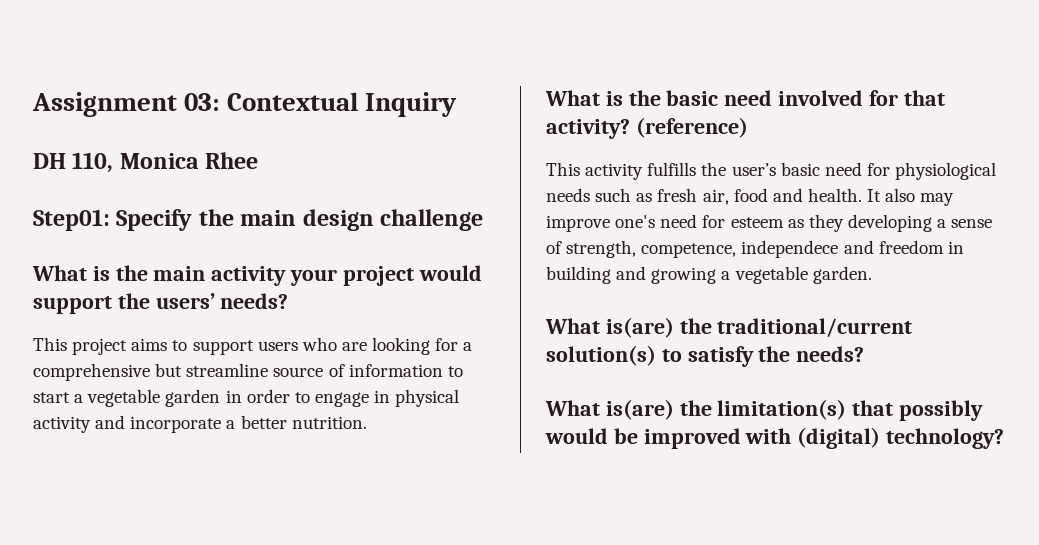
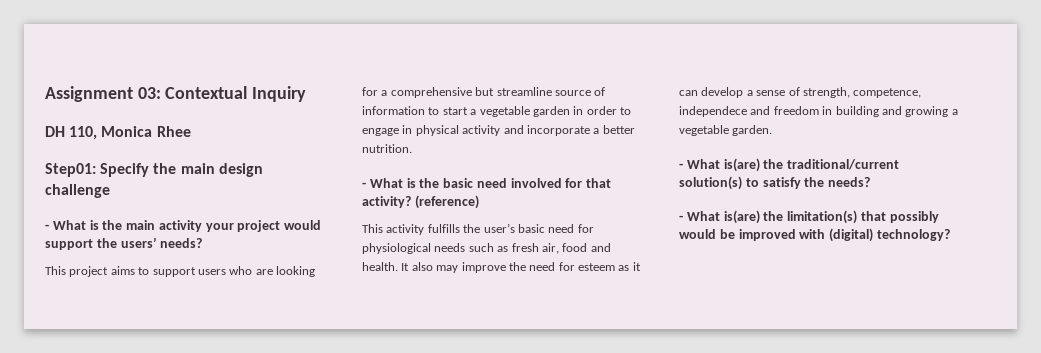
- What is the main activity your project would support the users’ needs?
+ - What is the main activity your project would support the users’ needs?
- What is the basic need involved for that activity?
+ - What is the basic need involved for that activity?
- It also may improve one's need for esteem as they developing a sense of strength, competence, independece and freedom in building and growing a vegetable garden.
+ It also may improve the need for esteem as it can develop a sense of strength, competence, independece and freedom in building and growing a vegetable garden.
- What is(are) the traditional/current solution(s) to satisfy the needs?
+ - What is(are) the traditional/current solution(s) to satisfy the needs?
- What is(are) the limitation(s) that possibly would be improved with (digital) technology?
+ - What is(are) the limitation(s) that possibly would be improved with (digital) technology?

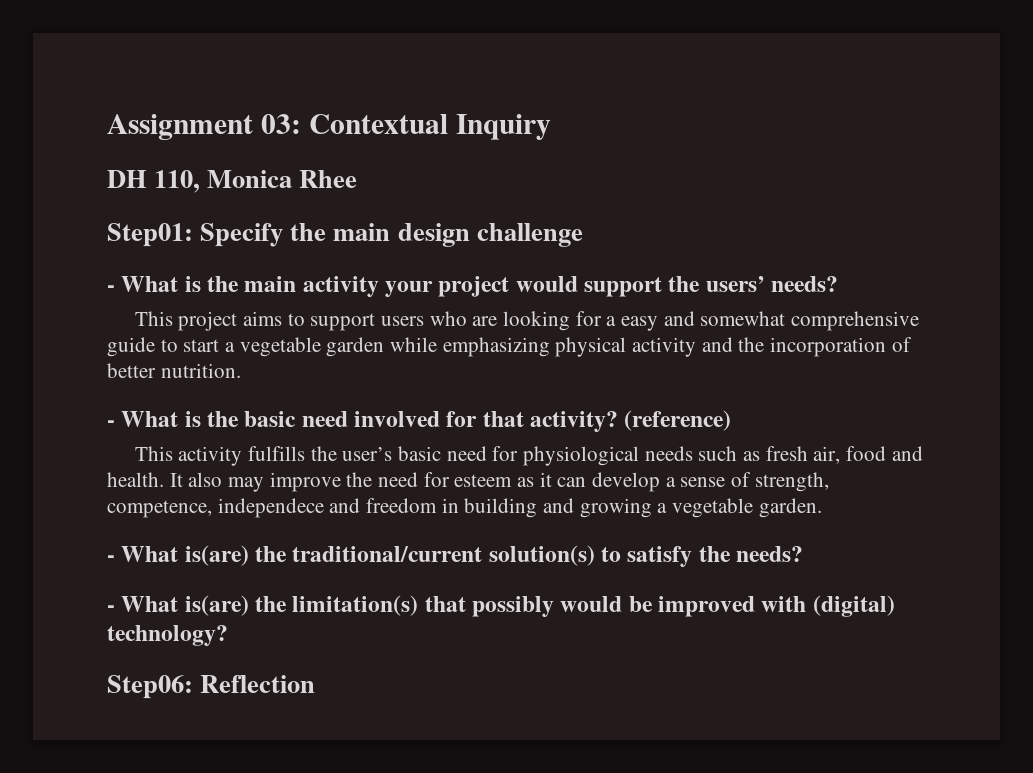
- This project aims to support users who are looking for a comprehensive but streamline source of information to start a vegetable garden in order to engage in physical activity and incorporate a better nutrition.
+ This project aims to support users who are looking for a easy and somewhat comprehensive guide to start a vegetable garden while emphasizing physical activity and the incorporation of better nutrition.
+ Step06: Reflection

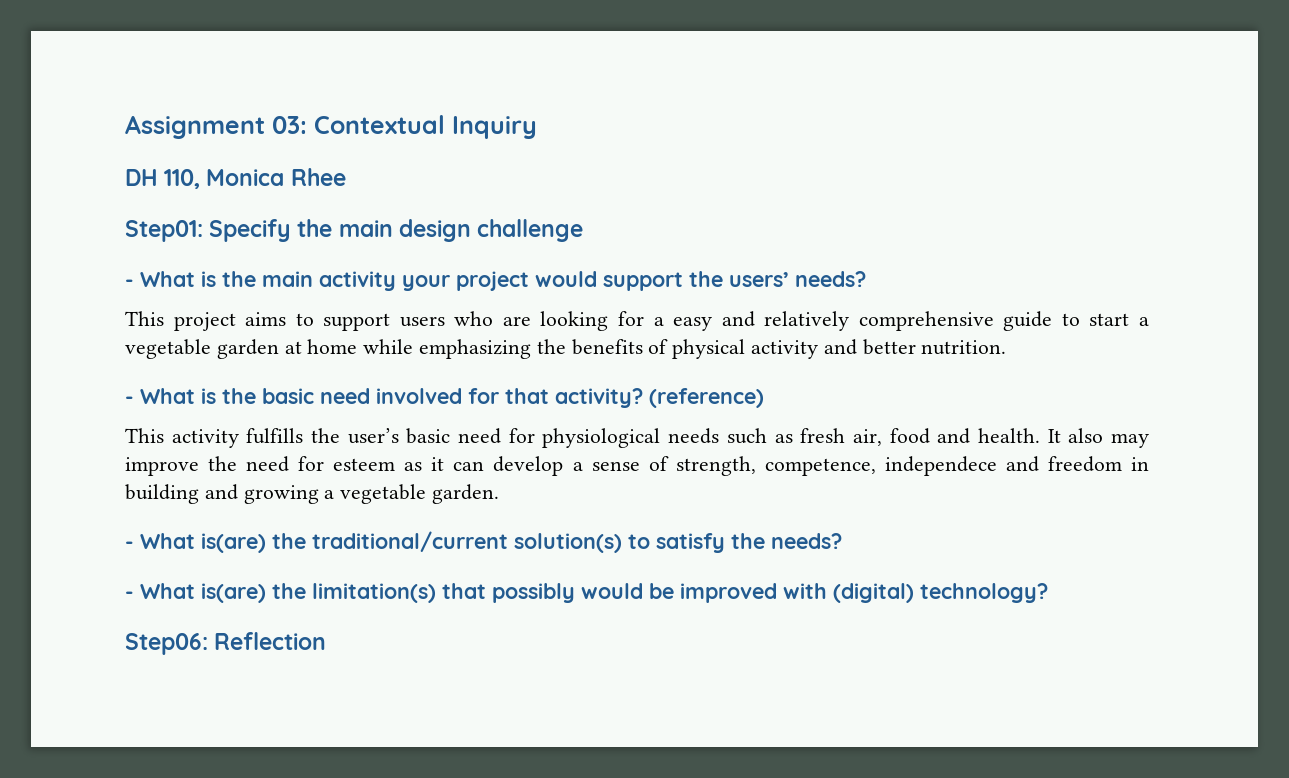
- This project aims to support users who are looking for a easy and somewhat comprehensive guide to start a vegetable garden while emphasizing physical activity and the incorporation of better nutrition.
+ This project aims to support users who are looking for a easy and relatively comprehensive guide to start a vegetable garden at home while emphasizing the benefits of physical activity and better nutrition.

